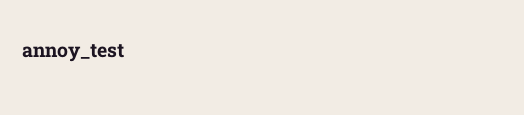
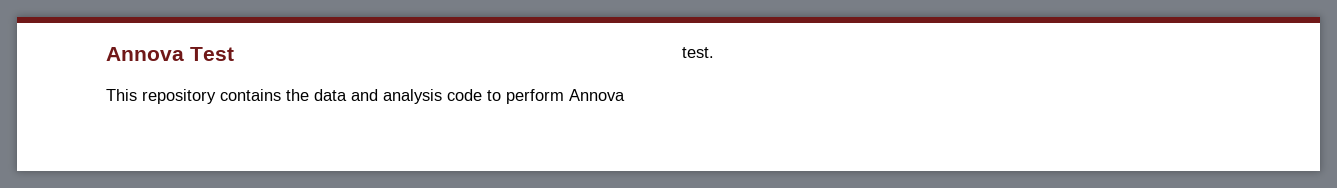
- annoy_test
+ Annova Test
+ This repository contains the data and analysis code to perform Annova test.

